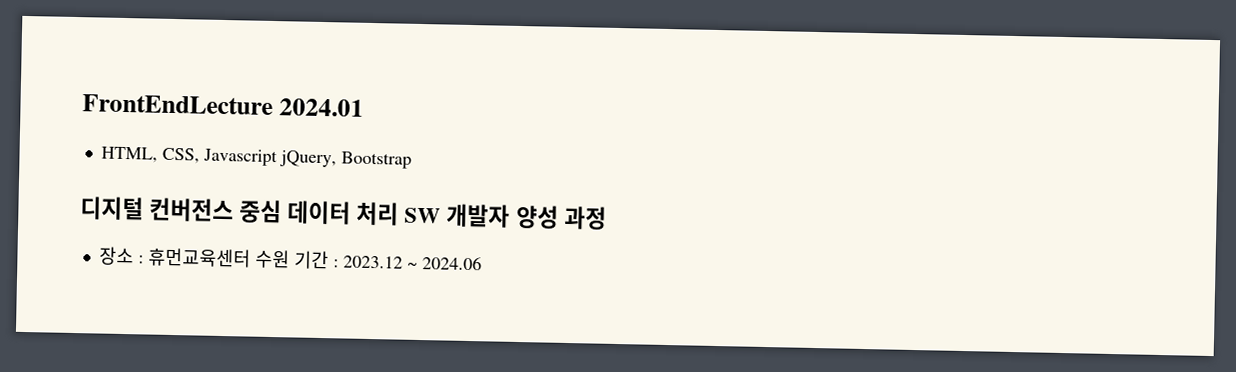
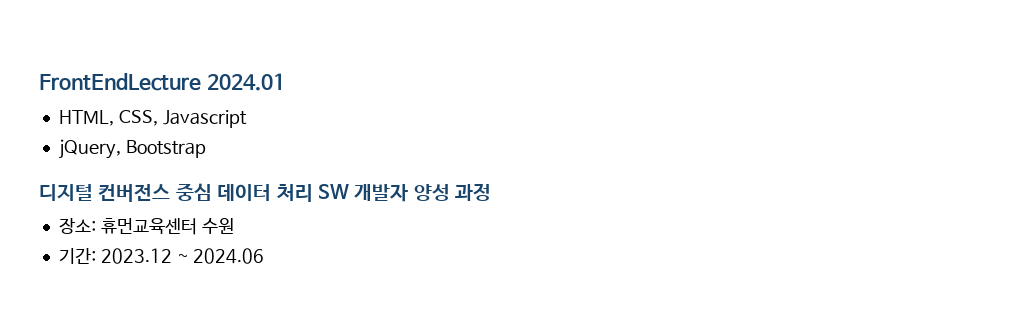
- HTML, CSS, Javascript jQuery, Bootstrap
+ HTML, CSS, Javascript
+ jQuery, Bootstrap
- 장소 : 휴먼교육센터 수원 기간 : 2023.12 ~ 2024.06
+ 장소: 휴먼교육센터 수원
+ 기간: 2023.12 ~ 2024.06

